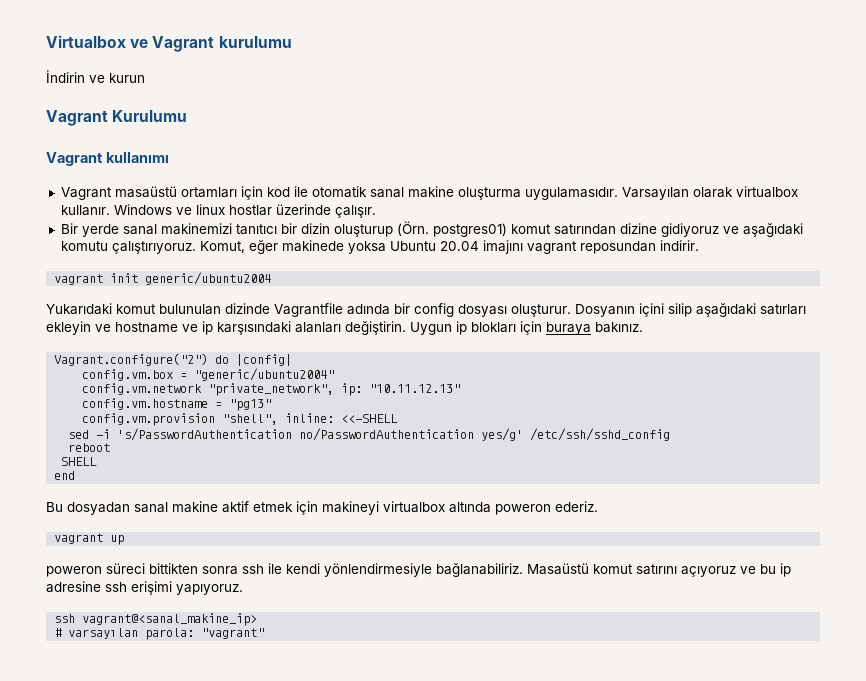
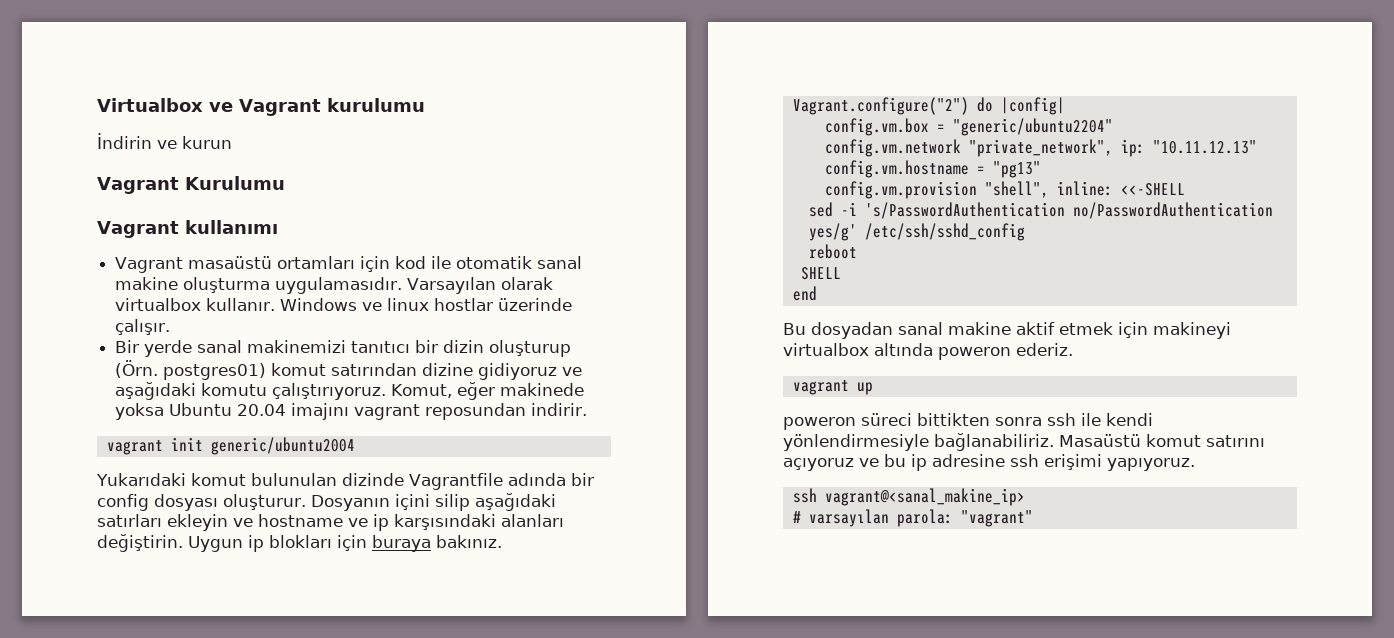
- config.vm.box = "generic/ubuntu2004"
+ config.vm.box = "generic/ubuntu2204"

